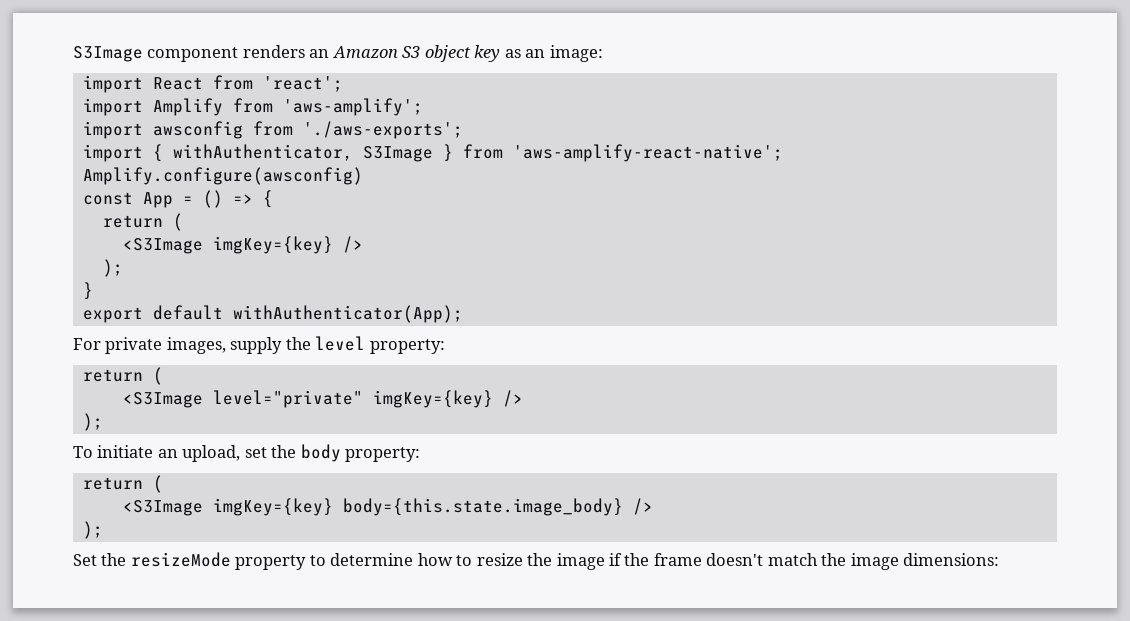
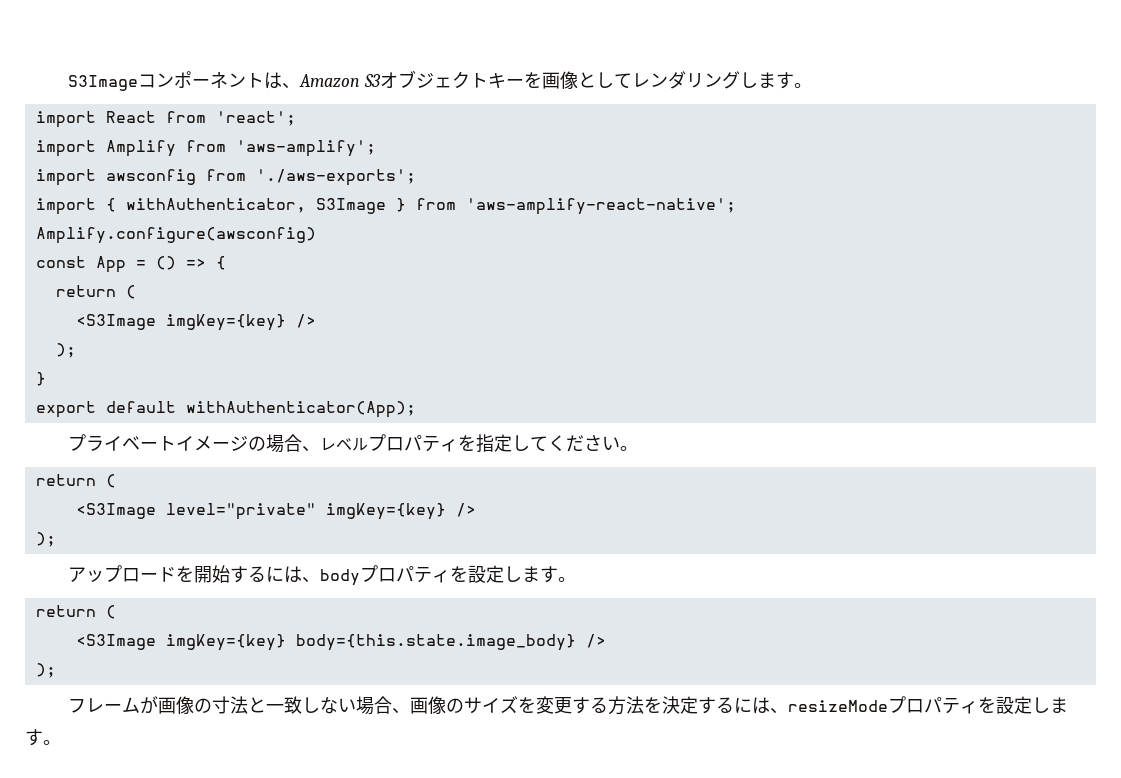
- S3Image component renders an Amazon S3 object key as an image:
+ S3Imageコンポーネントは、Amazon S3オブジェクトキーを画像としてレンダリングします。
- For private images, supply the level property:
+ プライベートイメージの場合、レベルプロパティを指定してください。
- To initiate an upload, set the body property:
+ アップロードを開始するには、bodyプロパティを設定します。
- Set the resizeMode property to determine how to resize the image if the frame doesn't match the image dimensions:
+ フレームが画像の寸法と一致しない場合、画像のサイズを変更する方法を決定するには、resizeModeプロパティを設定します。

